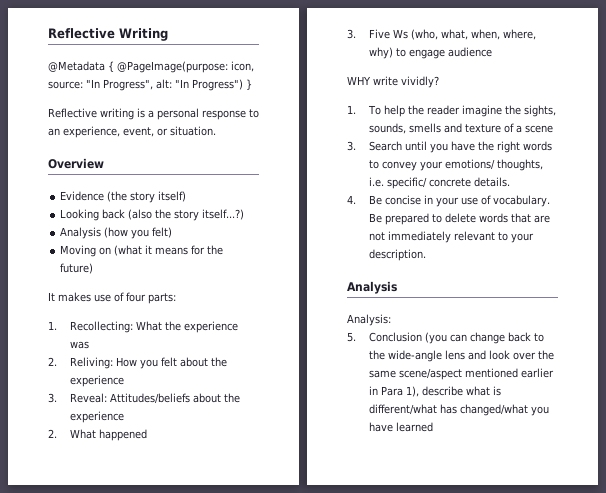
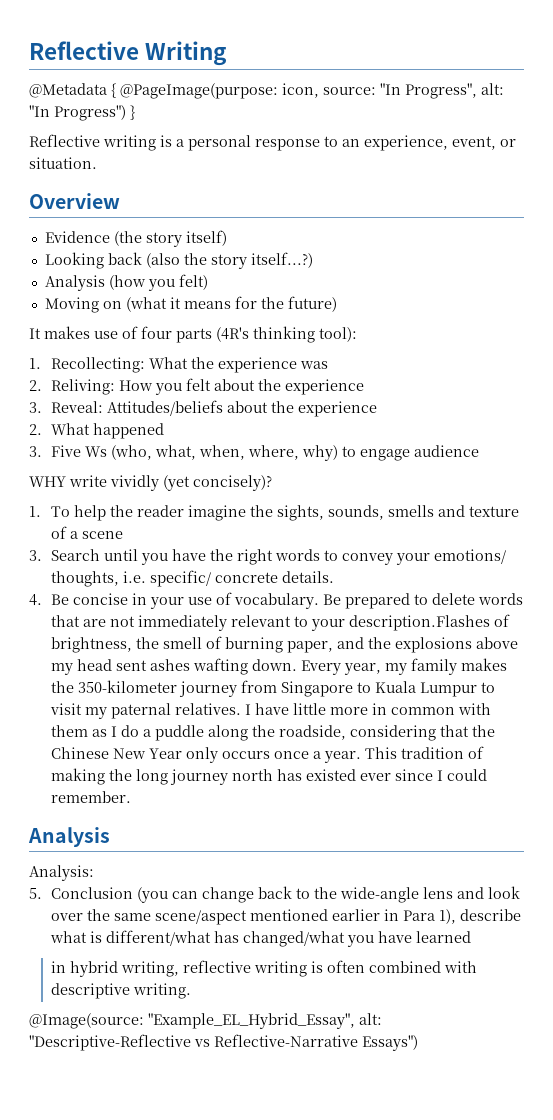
- It makes use of four parts:
+ It makes use of four parts (4R's thinking tool):
- WHY write vividly?
+ WHY write vividly (yet concisely)?
- Be prepared to delete words that are not immediately relevant to your description.
+ Be prepared to delete words that are not immediately relevant to your description.Flashes of brightness, the smell of burning paper, and the explosions above my head sent ashes wafting down. Every year, my family makes the 350-kilometer journey from Singapore to Kuala Lumpur to visit my paternal relatives. I have little more in common with them as I do a puddle along the roadside, considering that the Chinese New Year only occurs once a year. This tradition of making the long journey north has existed ever since I could remember.
+ in hybrid writing, reflective writing is often combined with descriptive writing.
+ @Image(source: "Example_EL_Hybrid_Essay", alt: "Descriptive-Reflective vs Reflective-Narrative Essays")

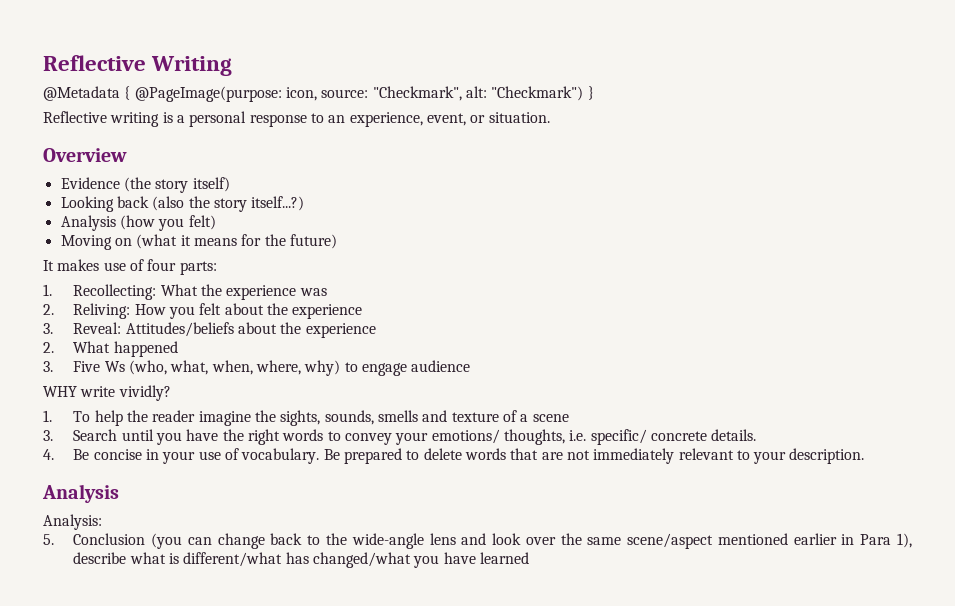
- @Metadata { @PageImage(purpose: icon, source: "In Progress", alt: "In Progress") }
+ @Metadata { @PageImage(purpose: icon, source: "Checkmark", alt: "Checkmark") }
- It makes use of four parts (4R's thinking tool):
+ It makes use of four parts:
- WHY write vividly (yet concisely)?
+ WHY write vividly?
- Be prepared to delete words that are not immediately relevant to your description.Flashes of brightness, the smell of burning paper, and the explosions above my head sent ashes wafting down. Every year, my family makes the 350-kilometer journey from Singapore to Kuala Lumpur to visit my paternal relatives. I have little more in common with them as I do a puddle along the roadside, considering that the Chinese New Year only occurs once a year. This tradition of making the long journey north has existed ever since I could remember.
+ Be prepared to delete words that are not immediately relevant to your description.
- in hybrid writing, reflective writing is often combined with descriptive writing.
- @Image(source: "Example_EL_Hybrid_Essay", alt: "Descriptive-Reflective vs Reflective-Narrative Essays")

